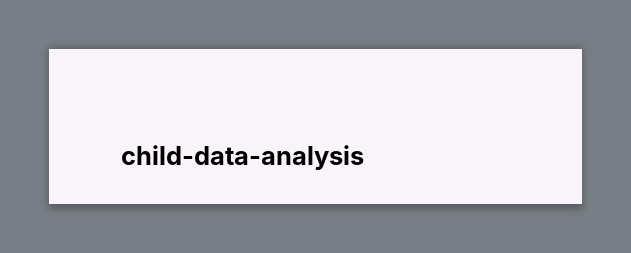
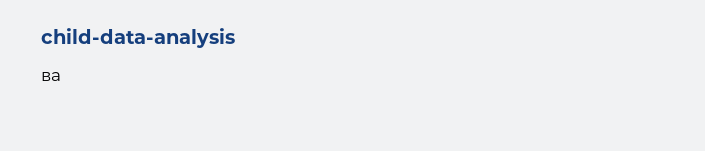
+ ва

